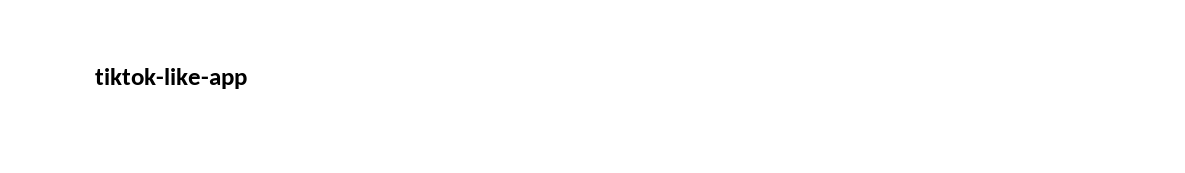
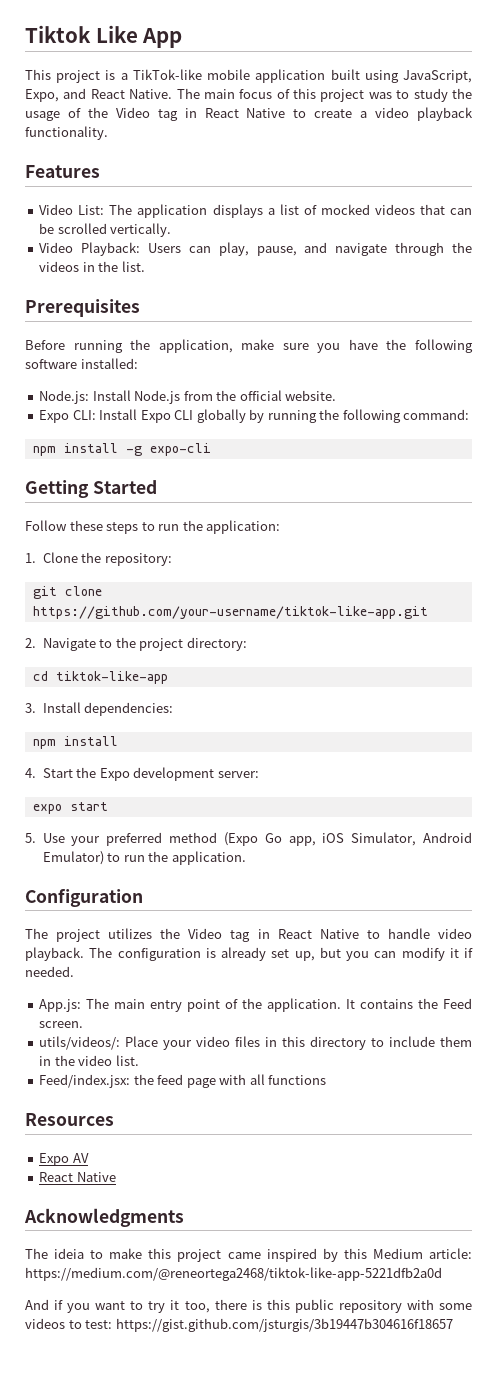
- tiktok-like-app
+ Tiktok Like App
+ This project is a TikTok-like mobile application built using JavaScript, Expo, and React Native. The main focus of this project was to study the usage of the Video tag in React Native to create a video playback functionality.
+ Features
+ Video List: The application displays a list of mocked videos that can be scrolled vertically.
+ Video Playback: Users can play, pause, and navigate through the videos in the list.
+ Prerequisites
+ Before running the application, make sure you have the following software installed:
+ Node.js: Install Node.js from the official website.
+ Expo CLI: Install Expo CLI globally by running the following command:
+ npm install -g expo-cli
+ Getting Started
+ Follow these steps to run the application:
+ 1. Clone the repository:
+ git clone https://github.com/your-username/tiktok-like-app.git
+ 2. Navigate to the project directory:
+ cd tiktok-like-app
+ 3. Install dependencies:
+ npm install
+ 4. Start the Expo development server:
+ expo start
+ 5. Use your preferred method (Expo Go app, iOS Simulator, Android Emulator) to run the application.
+ Configuration
+ The project utilizes the Video tag in React Native to handle video playback. The configuration is already set up, but you can modify it if needed.
+ App.js: The main entry point of the application. It contains the Feed screen.
+ utils/videos/: Place your video files in this directory to include them in the video list.
+ Feed/index.jsx: the feed page with all functions
+ Resources
+ Expo AV
+ React Native
+ Acknowledgments
+ The ideia to make this project came inspired by this Medium article: https://medium.com/@reneortega2468/tiktok-like-app-5221dfb2a0d
+ And if you want to try it too, there is this public repository with some videos to test: https://gist.github.com/jsturgis/3b19447b304616f18657

